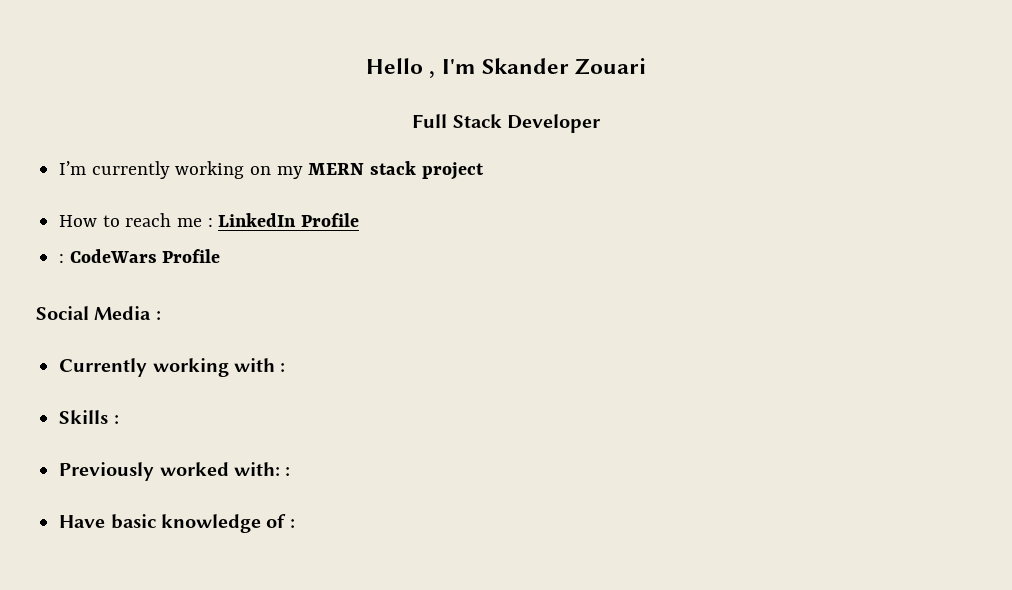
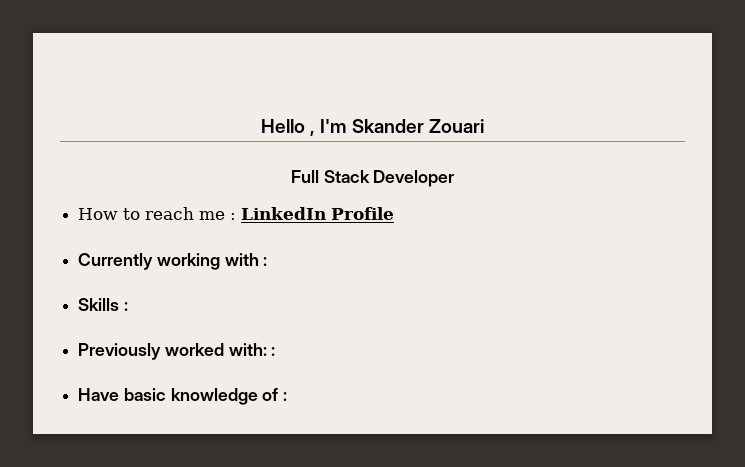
- I’m currently working on my MERN stack project
- : CodeWars Profile
- Social Media :

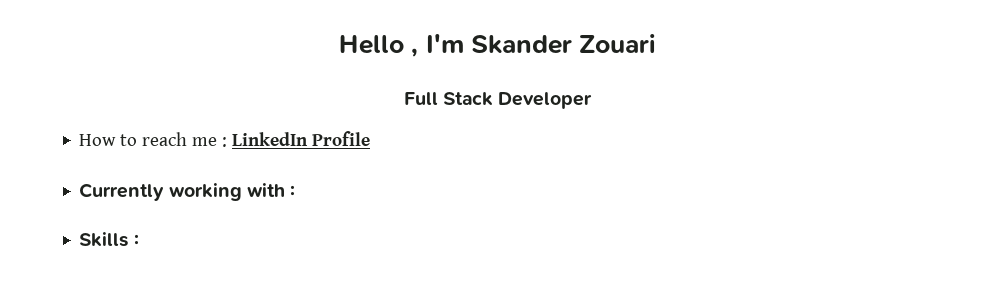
- Previously worked with: :
- Have basic knowledge of :

